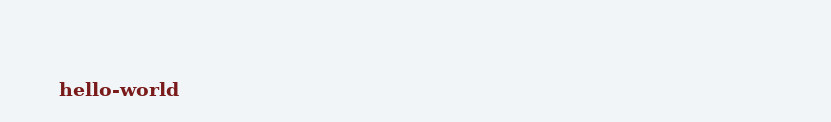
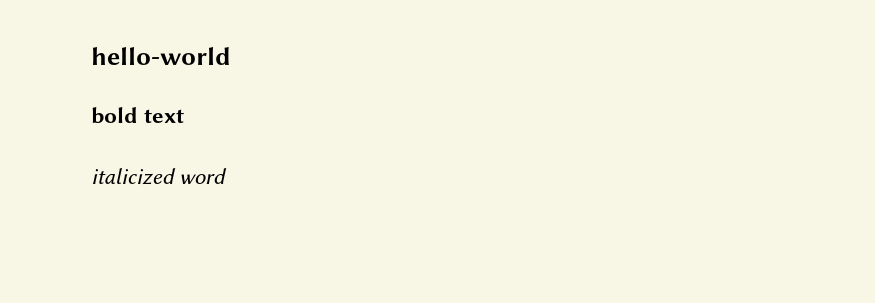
+ bold text
+ italicized word

